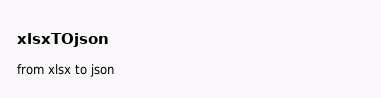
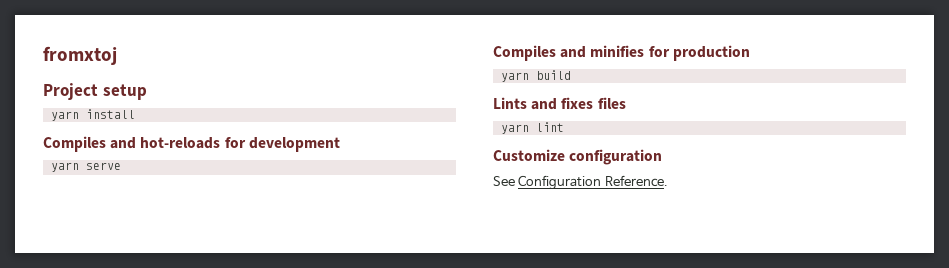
- xlsxTOjson
- from xlsx to json
+ fromxtoj
+ Project setup
+ yarn install
+ Compiles and hot-reloads for development
+ yarn serve
+ Compiles and minifies for production
+ yarn build
+ Lints and fixes files
+ yarn lint
+ Customize configuration
+ See Configuration Reference.

